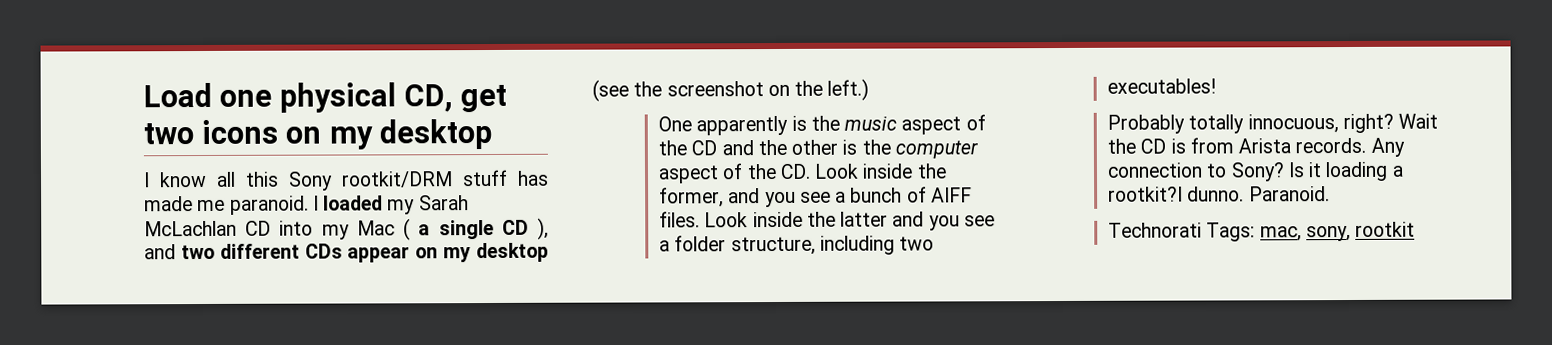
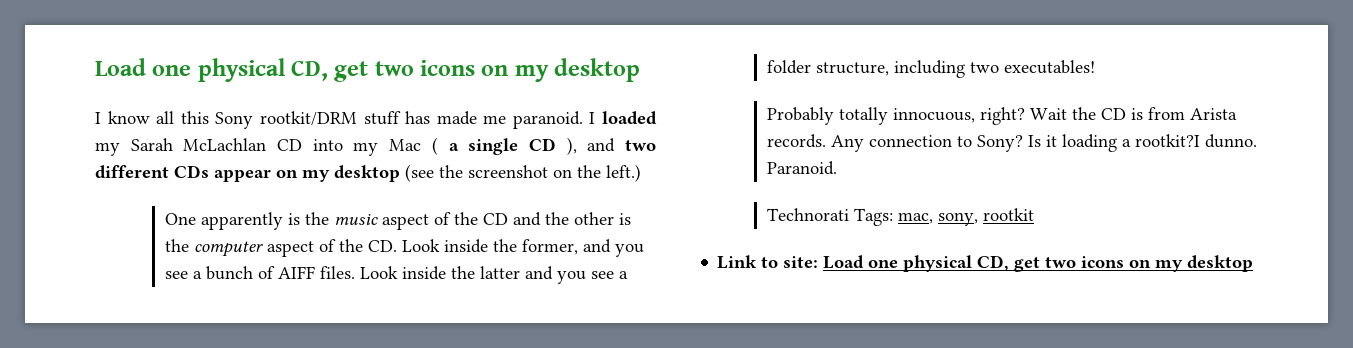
+ Link to site: Load one physical CD, get two icons on my desktop

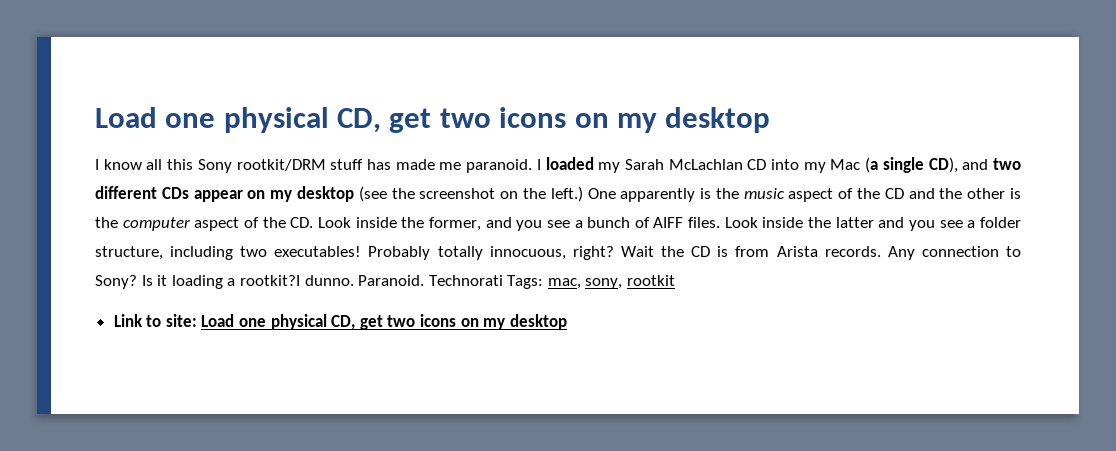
- I loaded my Sarah McLachlan CD into my Mac ( a single CD ), and two different CDs appear on my desktop (see the screenshot on the left.)
- One apparently is the music aspect of the CD and the other is the computer aspect of the CD. Look inside the former, and you see a bunch of AIFF files.
+ I loaded my Sarah McLachlan CD into my Mac (a single CD), and two different CDs appear on my desktop (see the screenshot on the left.) One apparently is the music aspect of the CD and the other is the computer aspect of the CD. Look inside the former, and you see a bunch of AIFF files.
- Look inside the latter and you see a folder structure, including two executables!
- Probably totally innocuous, right?
+ Look inside the latter and you see a folder structure, including two executables! Probably totally innocuous, right?
- Paranoid.
- Technorati Tags: mac, sony, rootkit
+ Paranoid. Technorati Tags: mac, sony, rootkit

